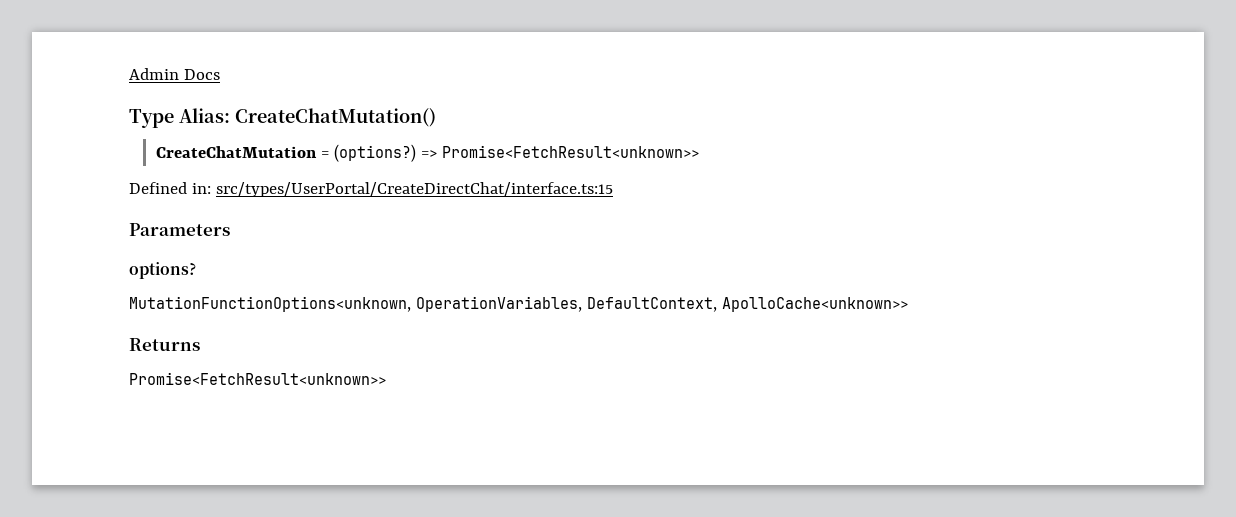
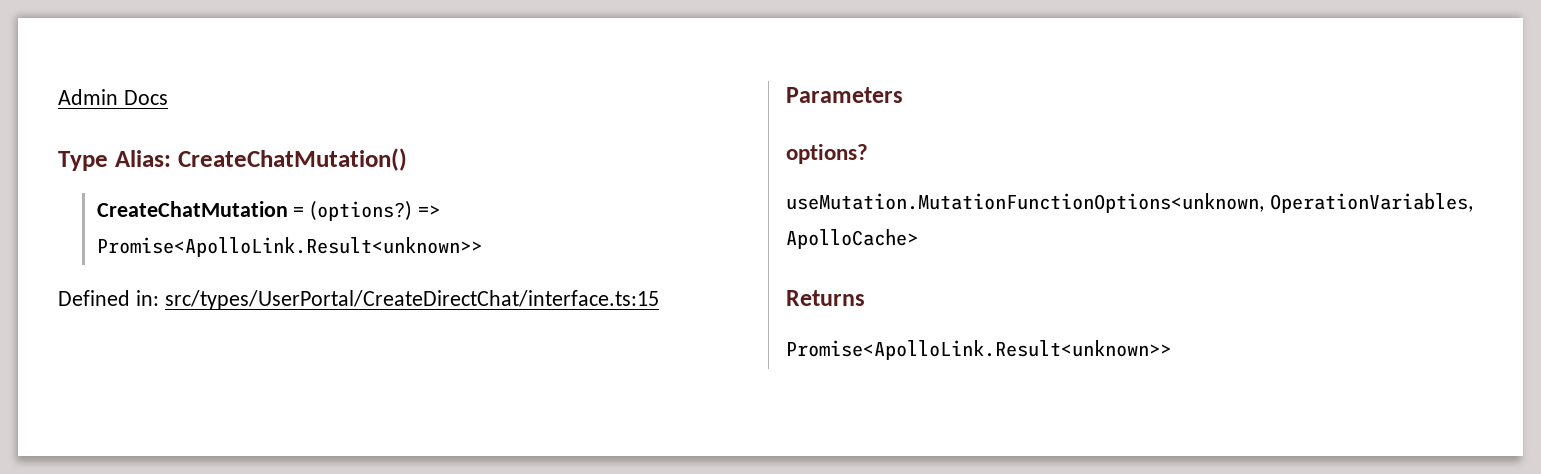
- => Promise<FetchResult<unknown>>
+ => Promise<ApolloLink.Result<unknown>>
- MutationFunctionOptions<unknown, OperationVariables, DefaultContext, ApolloCache<unknown>>
+ useMutation.MutationFunctionOptions<unknown, OperationVariables, ApolloCache>
  Returns
- Promise<FetchResult<unknown>>
+ Promise<ApolloLink.Result<unknown>>

